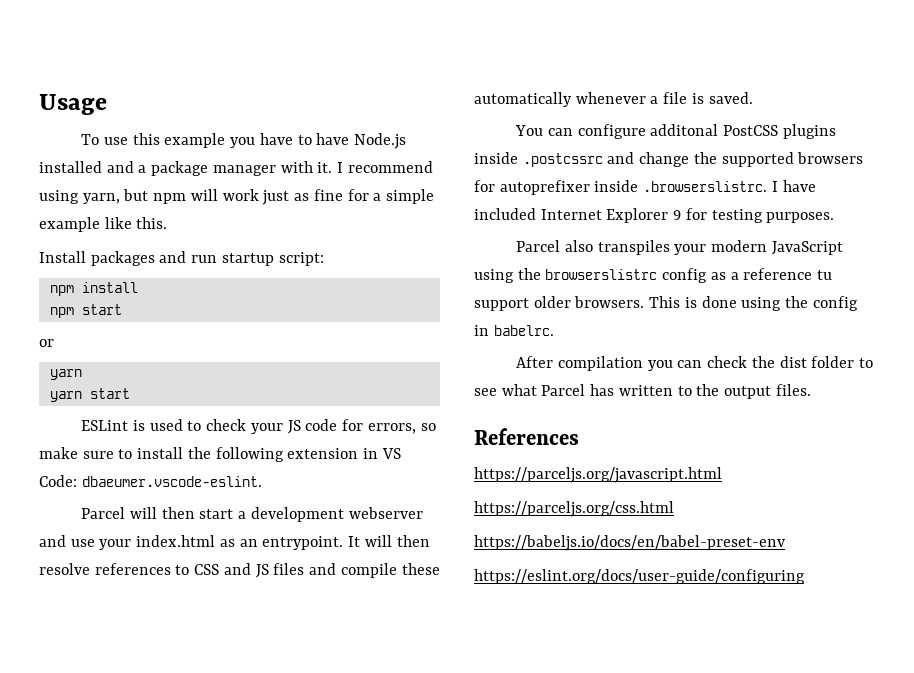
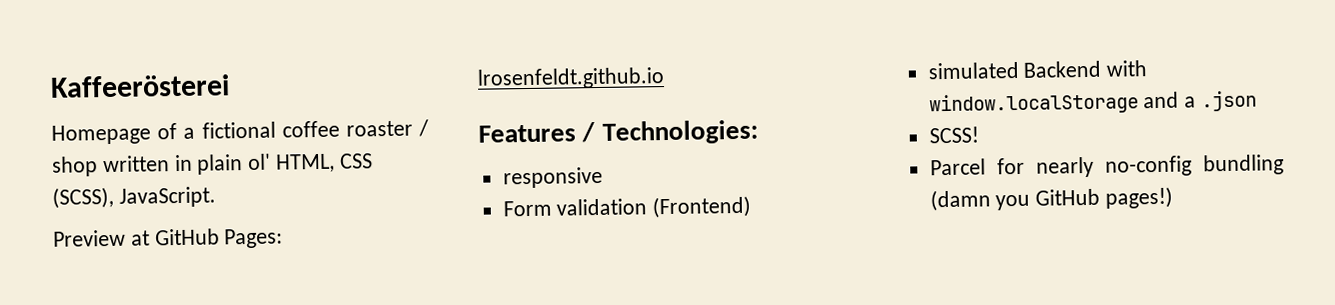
- Usage
- To use this example you have to have Node.js installed and a package manager with it. I recommend using yarn, but npm will work just as fine for a simple example like this.
- Install packages and run startup script:
- npm install
- npm start
- or
- yarn
- yarn start
- ESLint is used to check your JS code for errors, so make sure to install the following extension in VS Code: dbaeumer.vscode-eslint.
- Parcel will then start a development webserver and use your index.html as an entrypoint. It will then resolve references to CSS and JS files and compile these automatically whenever a file is saved.
- You can configure additonal PostCSS plugins inside .postcssrc and change the supported browsers for autoprefixer inside .browserslistrc. I have included Internet Explorer 9 for testing purposes.
- Parcel also transpiles your modern JavaScript using the browserslistrc config as a reference tu support older browsers. This is done using the config in babelrc.
- After compilation you can check the dist folder to see what Parcel has written to the output files.
- References
- https://parceljs.org/javascript.html
- https://parceljs.org/css.html
- https://babeljs.io/docs/en/babel-preset-env
- https://eslint.org/docs/user-guide/configuring
+ Kaffeerösterei
+ Homepage of a fictional coffee roaster / shop written in plain ol' HTML, CSS (SCSS), JavaScript.
+ Preview at GitHub Pages: lrosenfeldt.github.io
+ Features / Technologies:
+ responsive
+ Form validation (Frontend)
+ simulated Backend with window.localStorage and a .json
+ SCSS!
+ Parcel for nearly no-config bundling (damn you GitHub pages!)

